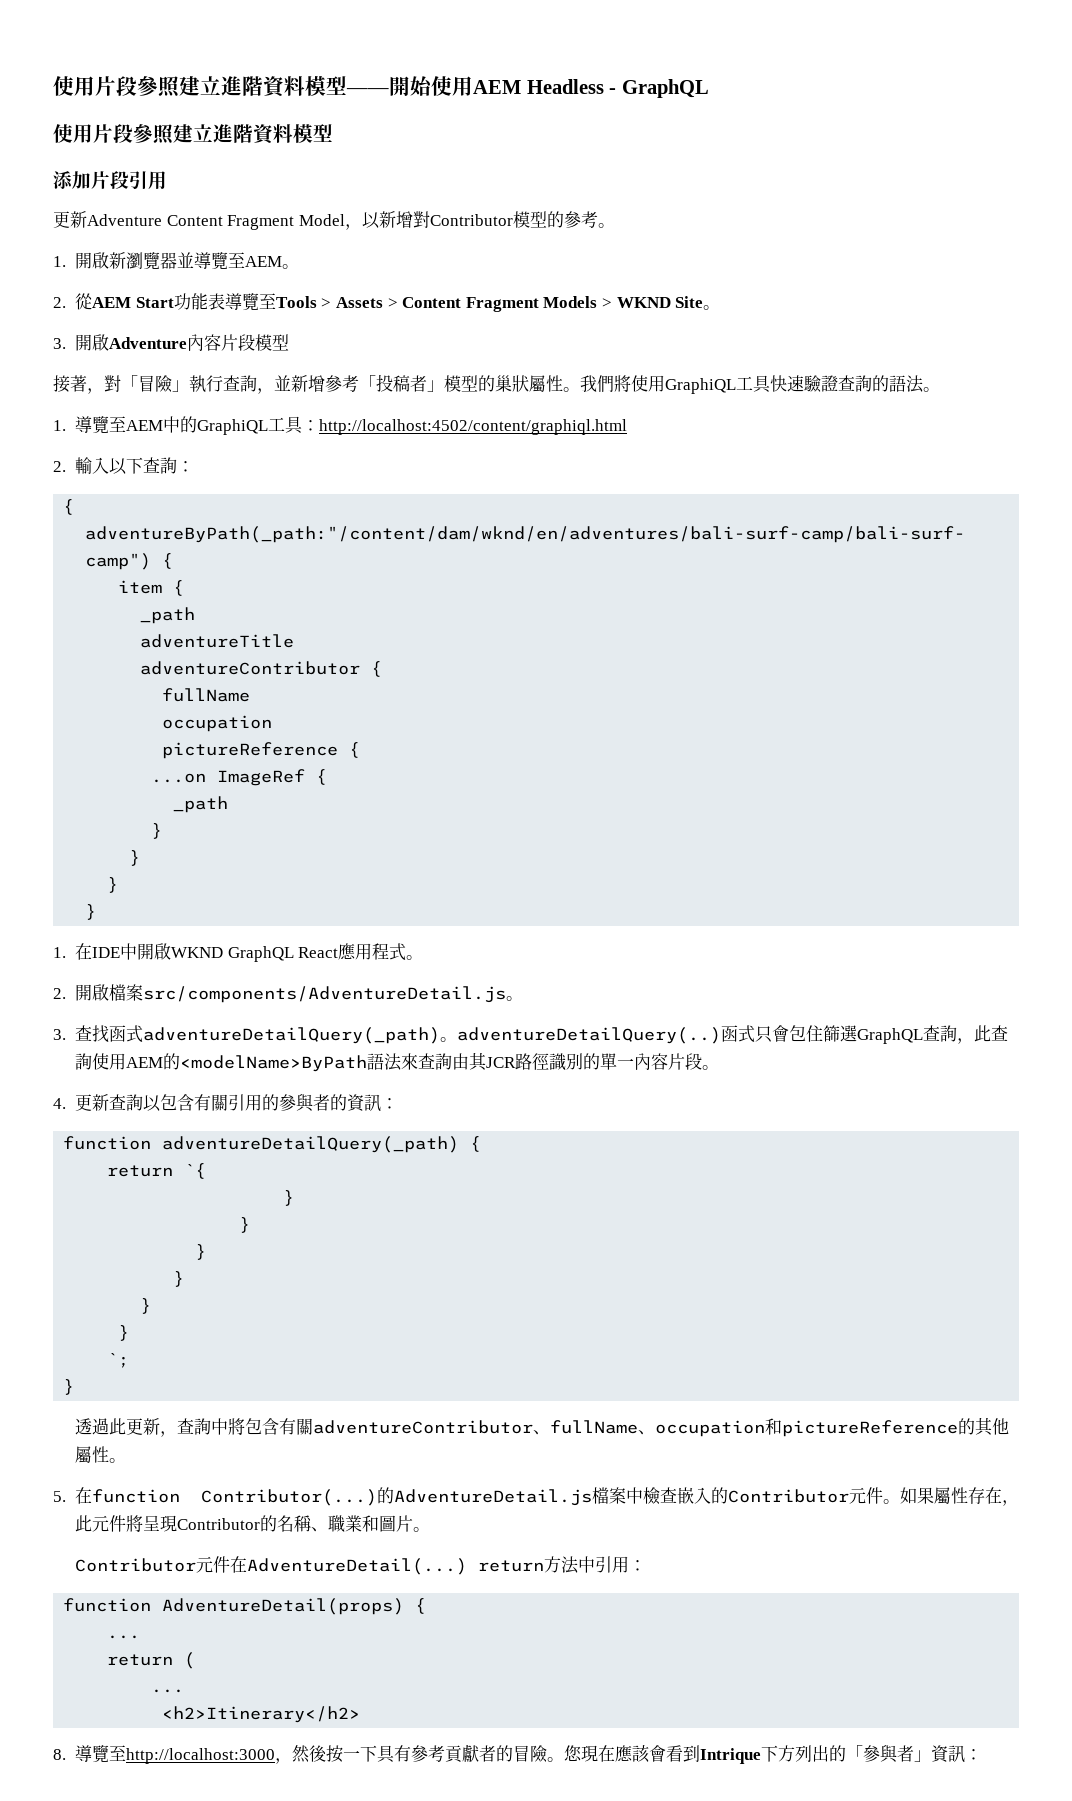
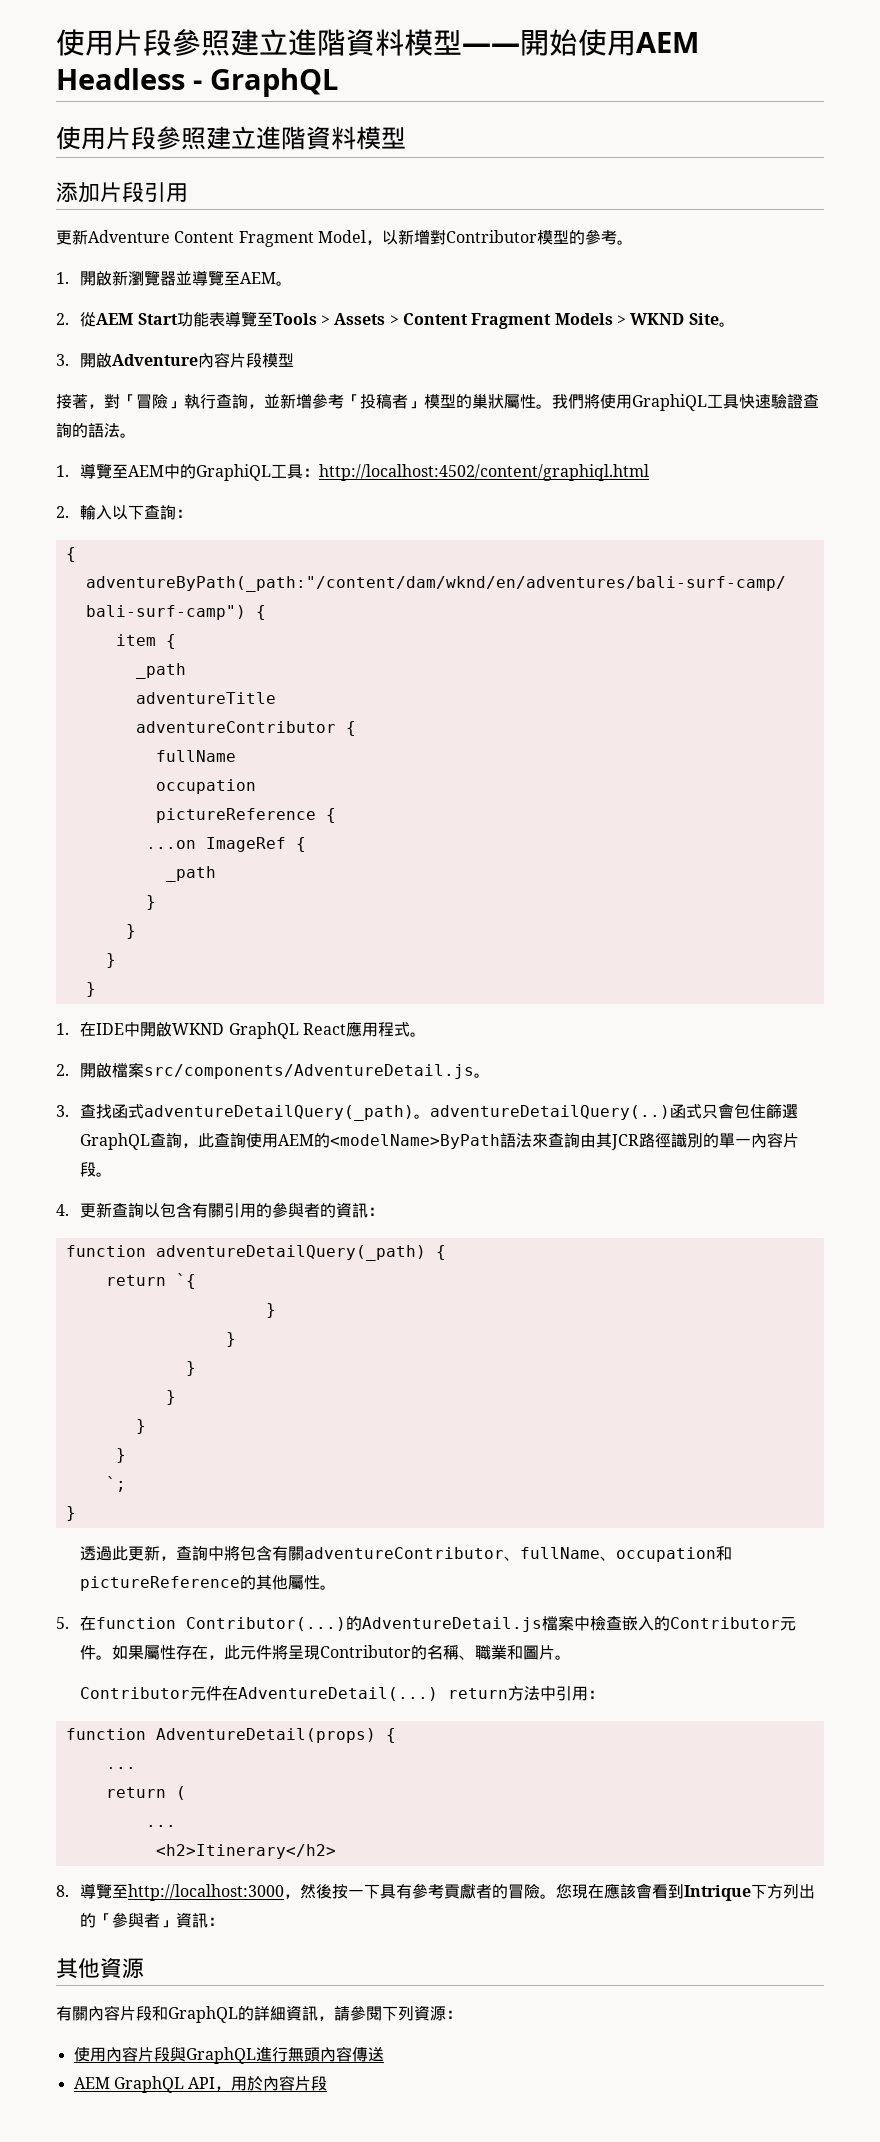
+ 其他資源
+ 有關內容片段和GraphQL的詳細資訊，請參閱下列資源：
+ 使用內容片段與GraphQL進行無頭內容傳送
+ AEM GraphQL API，用於內容片段

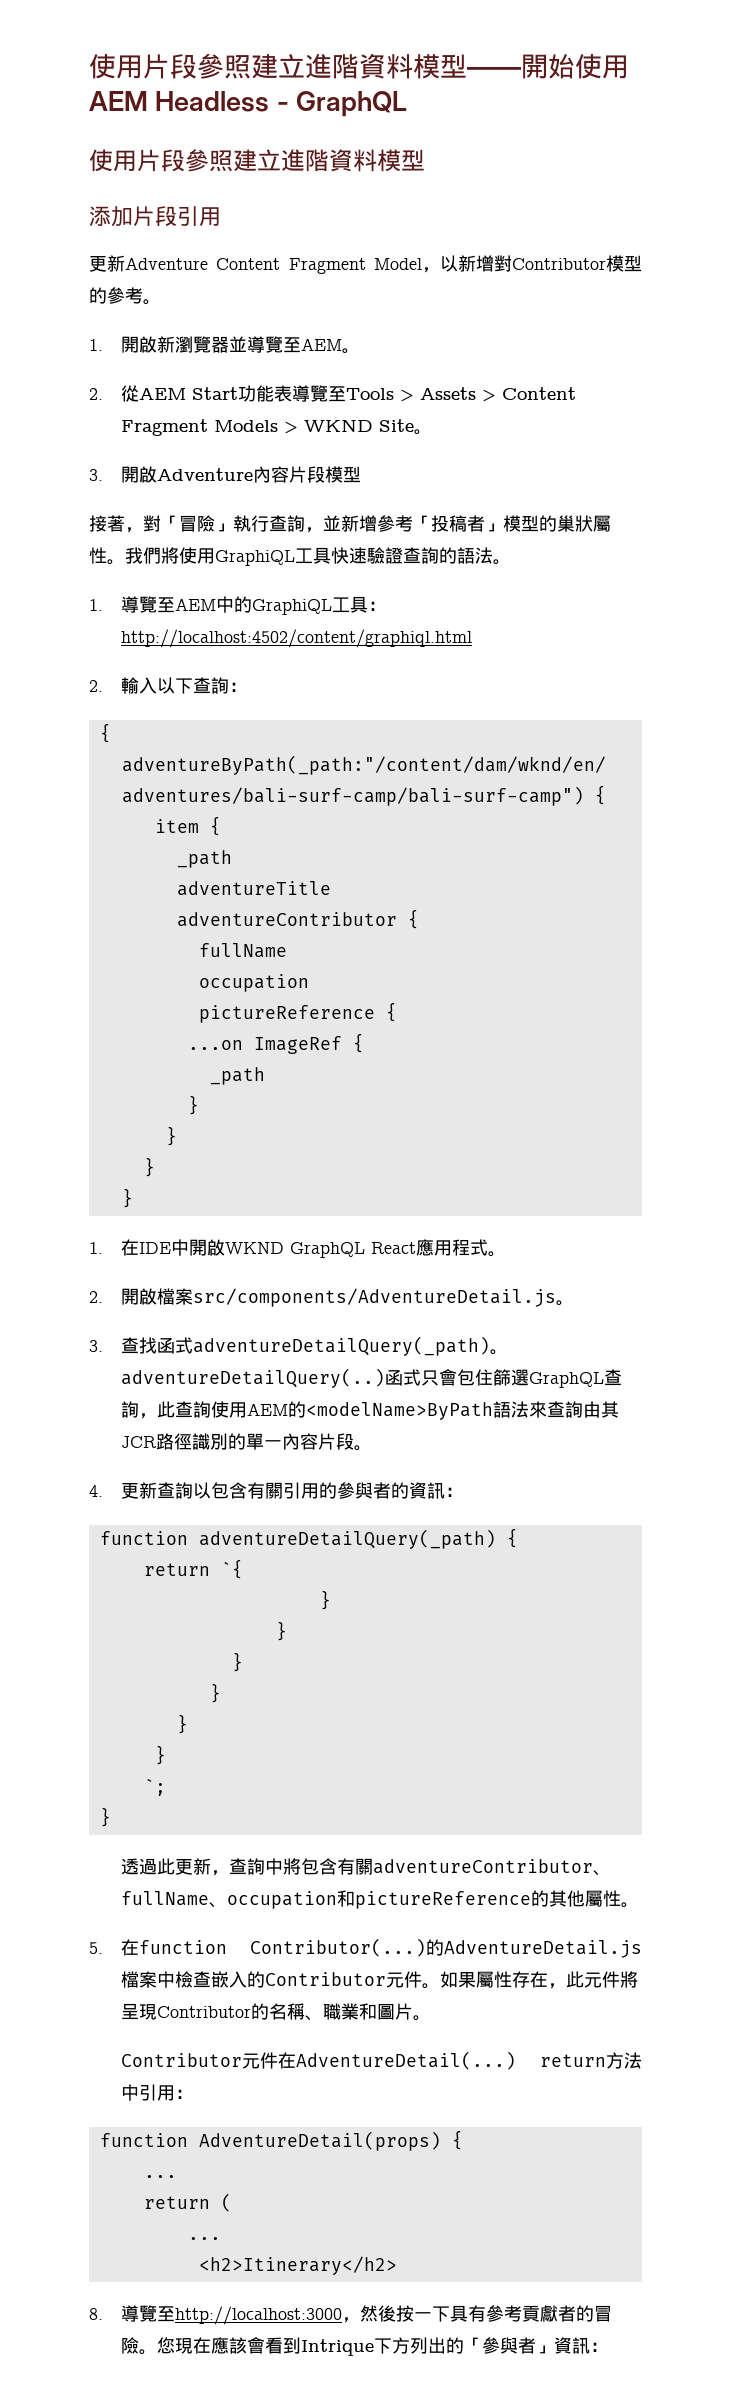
- 其他資源
- 有關內容片段和GraphQL的詳細資訊，請參閱下列資源：
- 使用內容片段與GraphQL進行無頭內容傳送
- AEM GraphQL API，用於內容片段

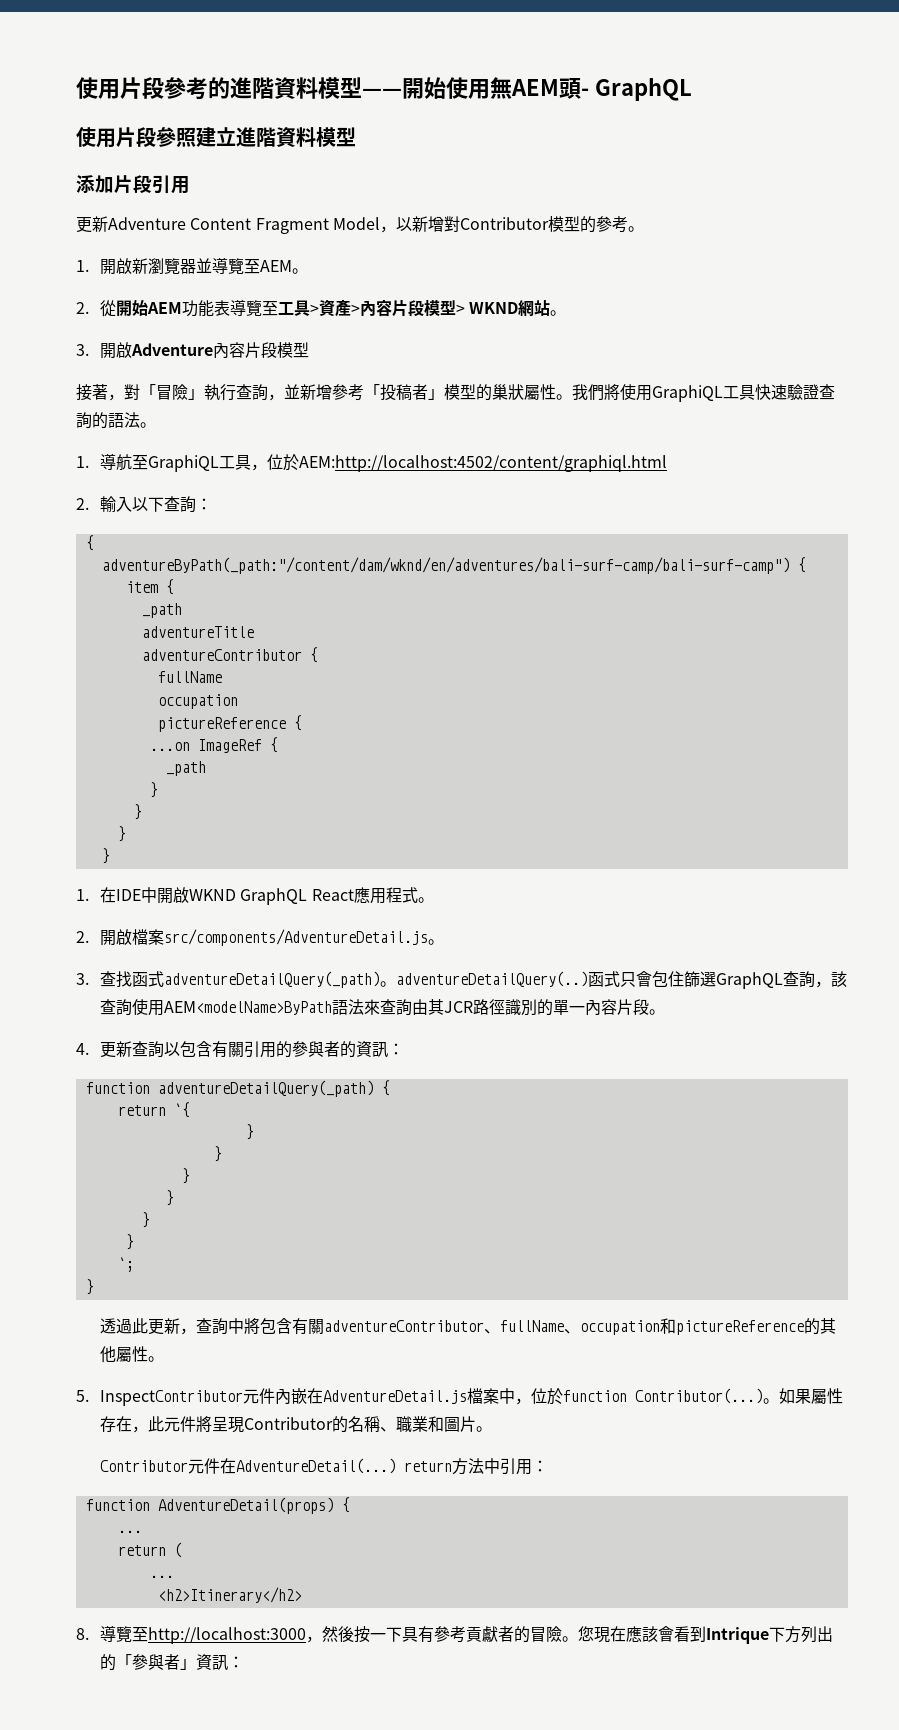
- 使用片段參照建立進階資料模型——開始使用AEM Headless - GraphQL
+ 使用片段參考的進階資料模型——開始使用無AEM頭- GraphQL
- 2.從AEM Start功能表導覽至Tools > Assets > Content Fragment Models > WKND Site。
+ 2.從開始AEM功能表導覽至工具>資產>內容片段模型> WKND網站。
- 1.導覽至AEM中的GraphiQL工具：http://localhost:4502/content/graphiql.html
+ 1.導航至GraphiQL工具，位於AEM:http://localhost:4502/content/graphiql.html
- 函式只會包住篩選GraphQL查詢，此查詢使用AEM的<modelName>ByPath語法來查詢由其JCR路徑識別的單一內容片段。
+ 函式只會包住篩選GraphQL查詢，該查詢使用AEM<modelName>ByPath語法來查詢由其JCR路徑識別的單一內容片段。
- 5.在function Contributor(...)的AdventureDetail.js檔案中檢查嵌入的Contributor元件。
+ 5. InspectContributor元件內嵌在AdventureDetail.js檔案中，位於function Contributor(...)。

